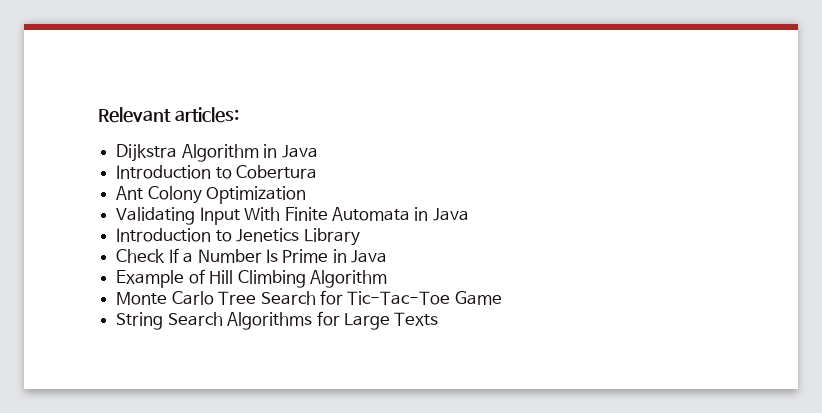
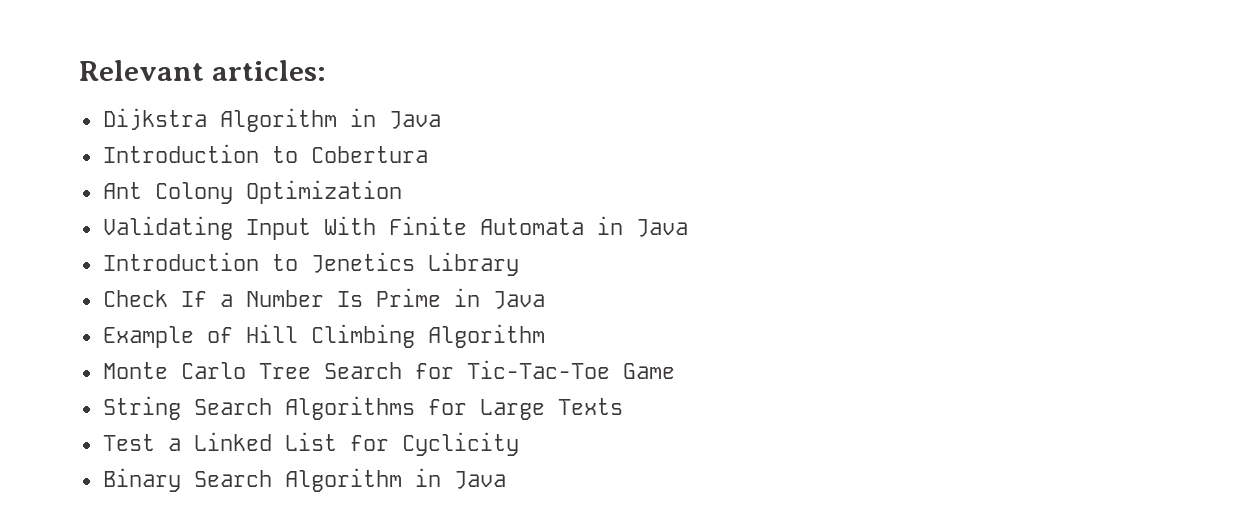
+ Test a Linked List for Cyclicity
+ Binary Search Algorithm in Java

